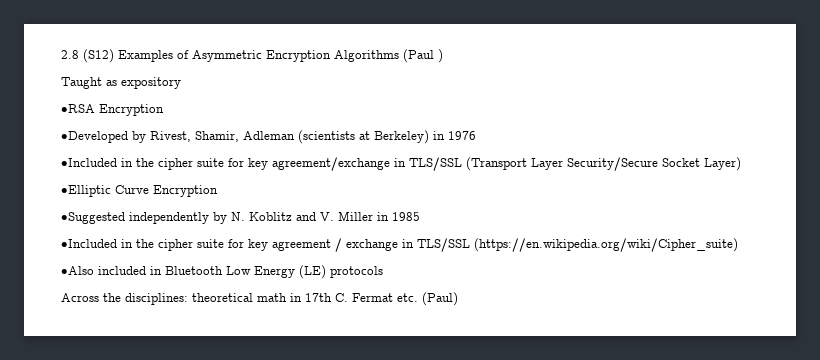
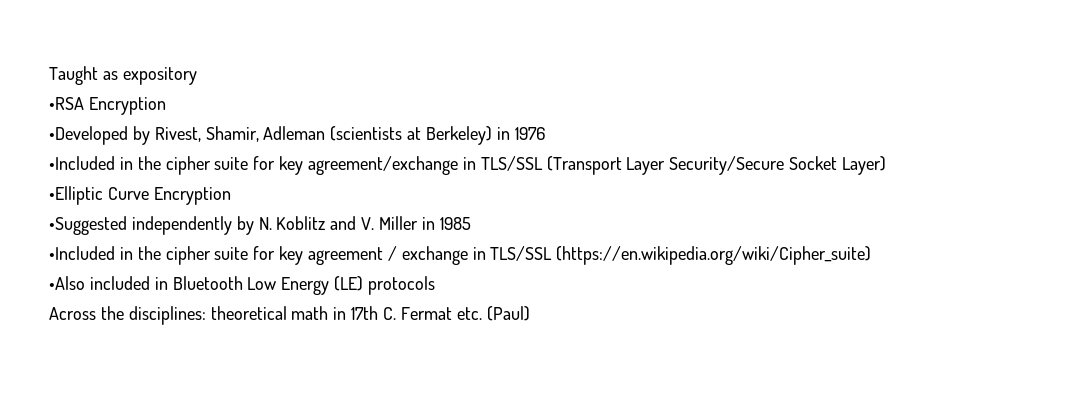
- 2.8 (S12) Examples of Asymmetric Encryption Algorithms (Paul )

